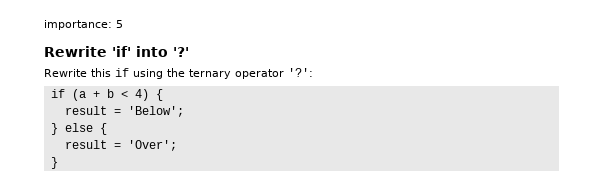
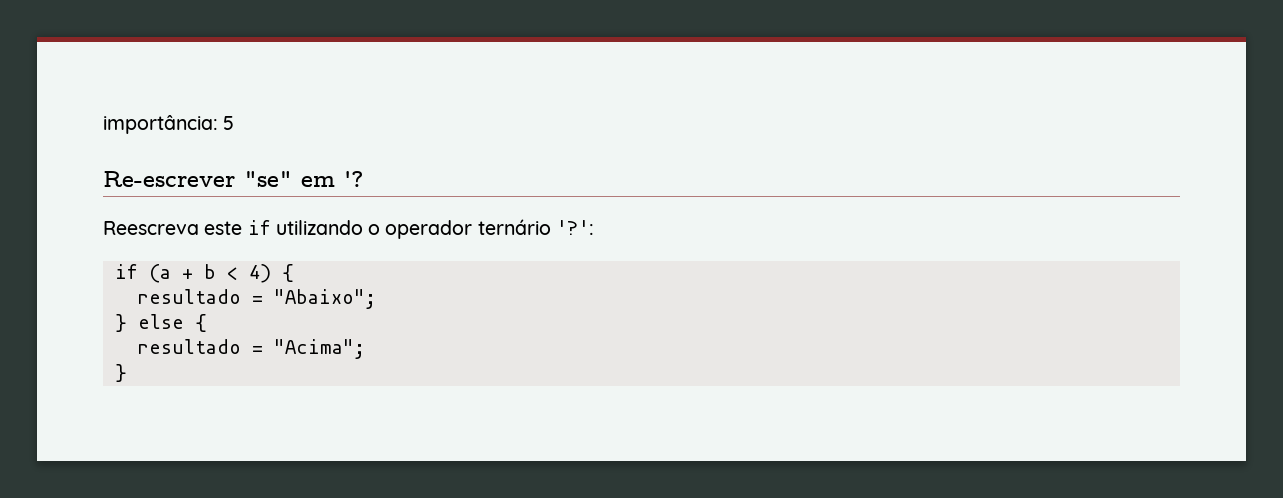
- importance: 5
+ importância: 5
- Rewrite 'if' into '?'
- Rewrite this if using the ternary operator '?':
+ Re-escrever "se" em '?
+ Reescreva este if utilizando o operador ternário '?':
- result = 'Below';
+ resultado = "Abaixo";
- result = 'Over';
+ resultado = "Acima";

